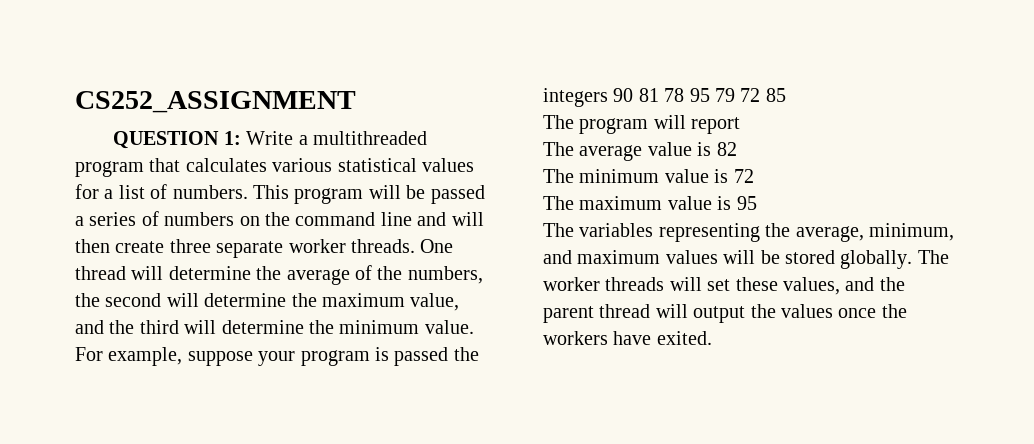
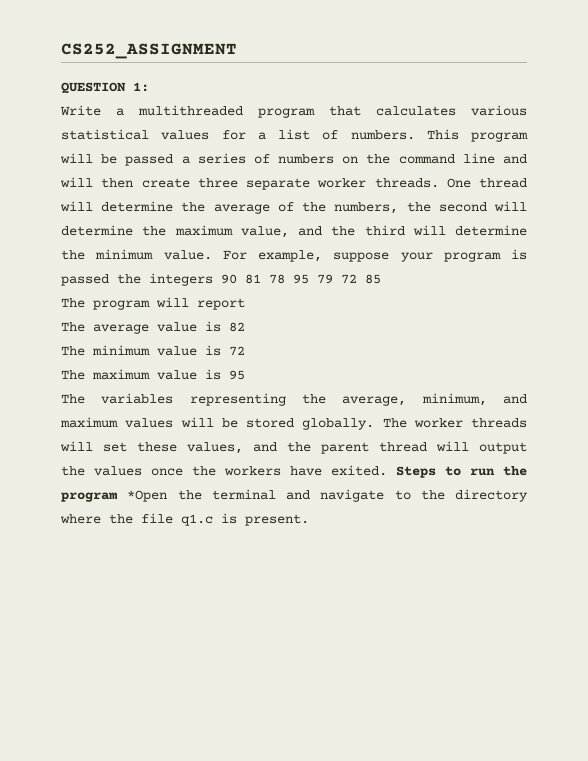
- QUESTION 1: Write a multithreaded program that calculates various statistical values for a list of numbers.
+ QUESTION 1:
+ Write a multithreaded program that calculates various statistical values for a list of numbers.
+ Steps to run the program *Open the terminal and navigate to the directory where the file q1.c is present.

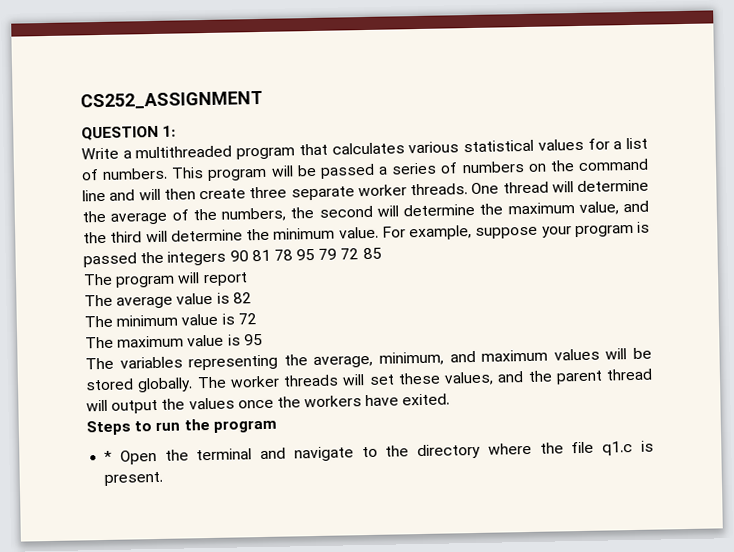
- The worker threads will set these values, and the parent thread will output the values once the workers have exited. Steps to run the program *Open the terminal and navigate to the directory where the file q1.c is present.
+ The worker threads will set these values, and the parent thread will output the values once the workers have exited.
+ Steps to run the program
+ * Open the terminal and navigate to the directory where the file q1.c is present.

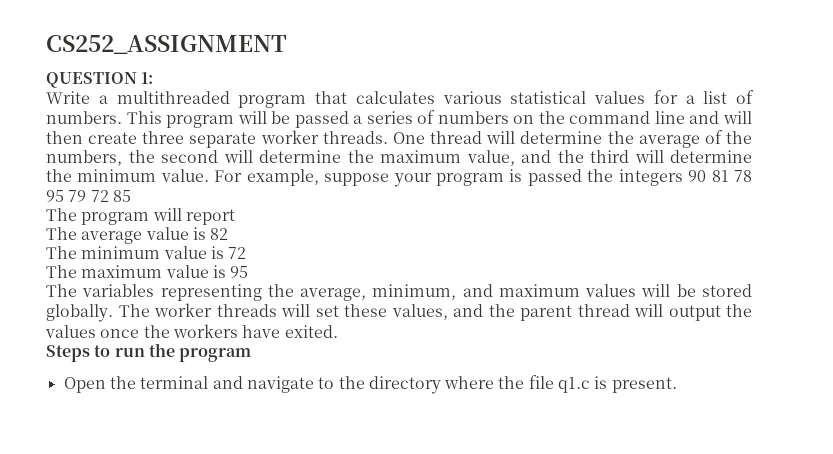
- * Open the terminal and navigate to the directory where the file q1.c is present.
+ Open the terminal and navigate to the directory where the file q1.c is present.

